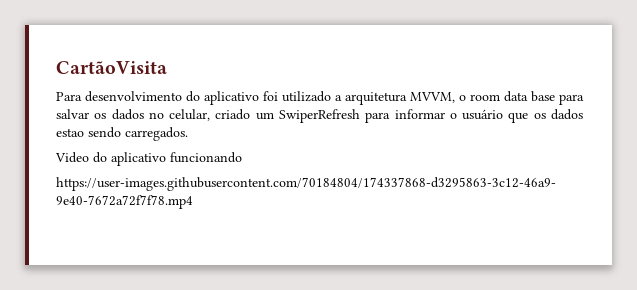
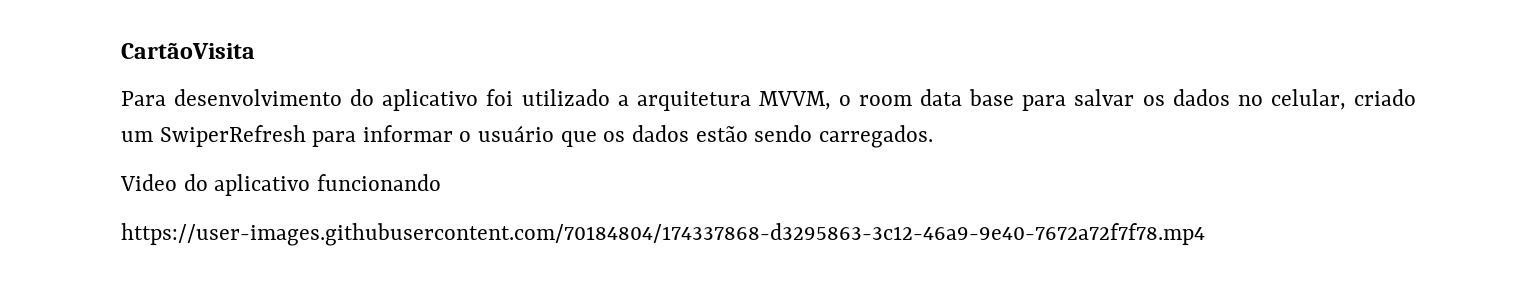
- Para desenvolvimento do aplicativo foi utilizado a arquitetura MVVM, o room data base para salvar os dados no celular, criado um SwiperRefresh para informar o usuário que os dados estao sendo carregados.
+ Para desenvolvimento do aplicativo foi utilizado a arquitetura MVVM, o room data base para salvar os dados no celular, criado um SwiperRefresh para informar o usuário que os dados estão sendo carregados.

